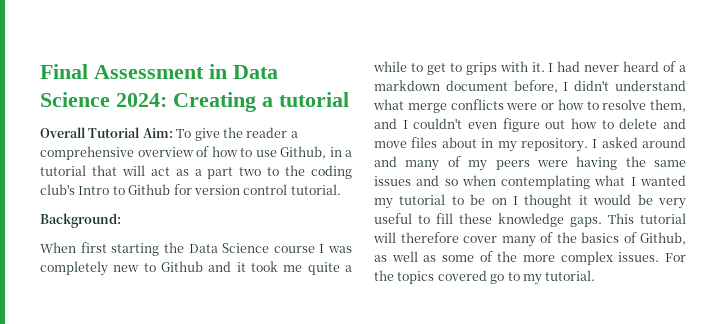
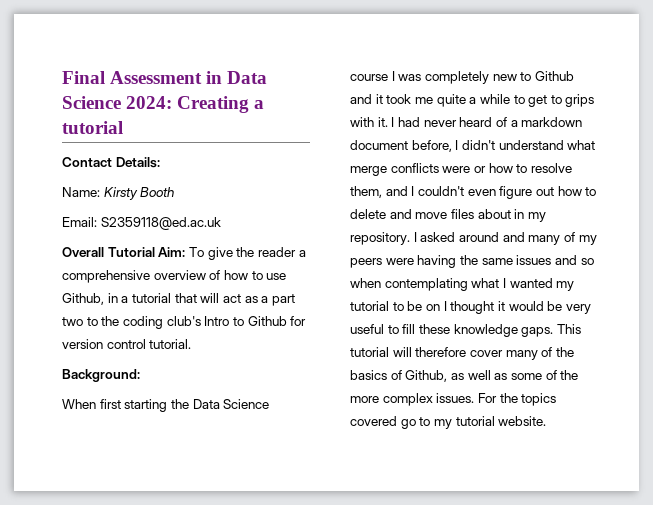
+ Contact Details:
+ Name: Kirsty Booth
+ Email: S2359118@ed.ac.uk
- For the topics covered go to my tutorial.
+ For the topics covered go to my tutorial website.

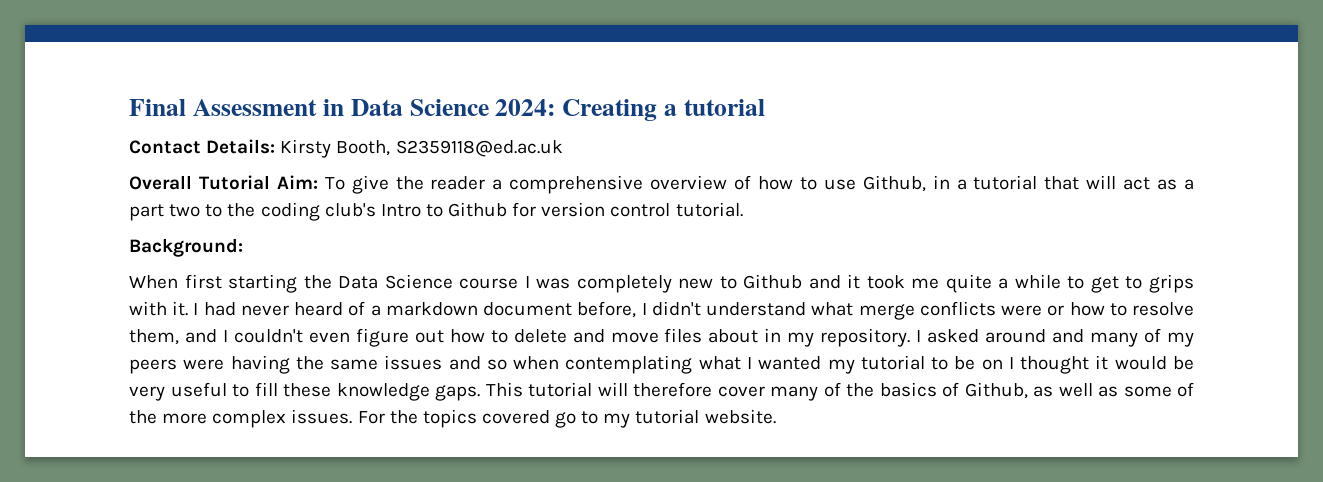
- Contact Details:
- Name: Kirsty Booth
- Email: S2359118@ed.ac.uk
+ Contact Details: Kirsty Booth, S2359118@ed.ac.uk

